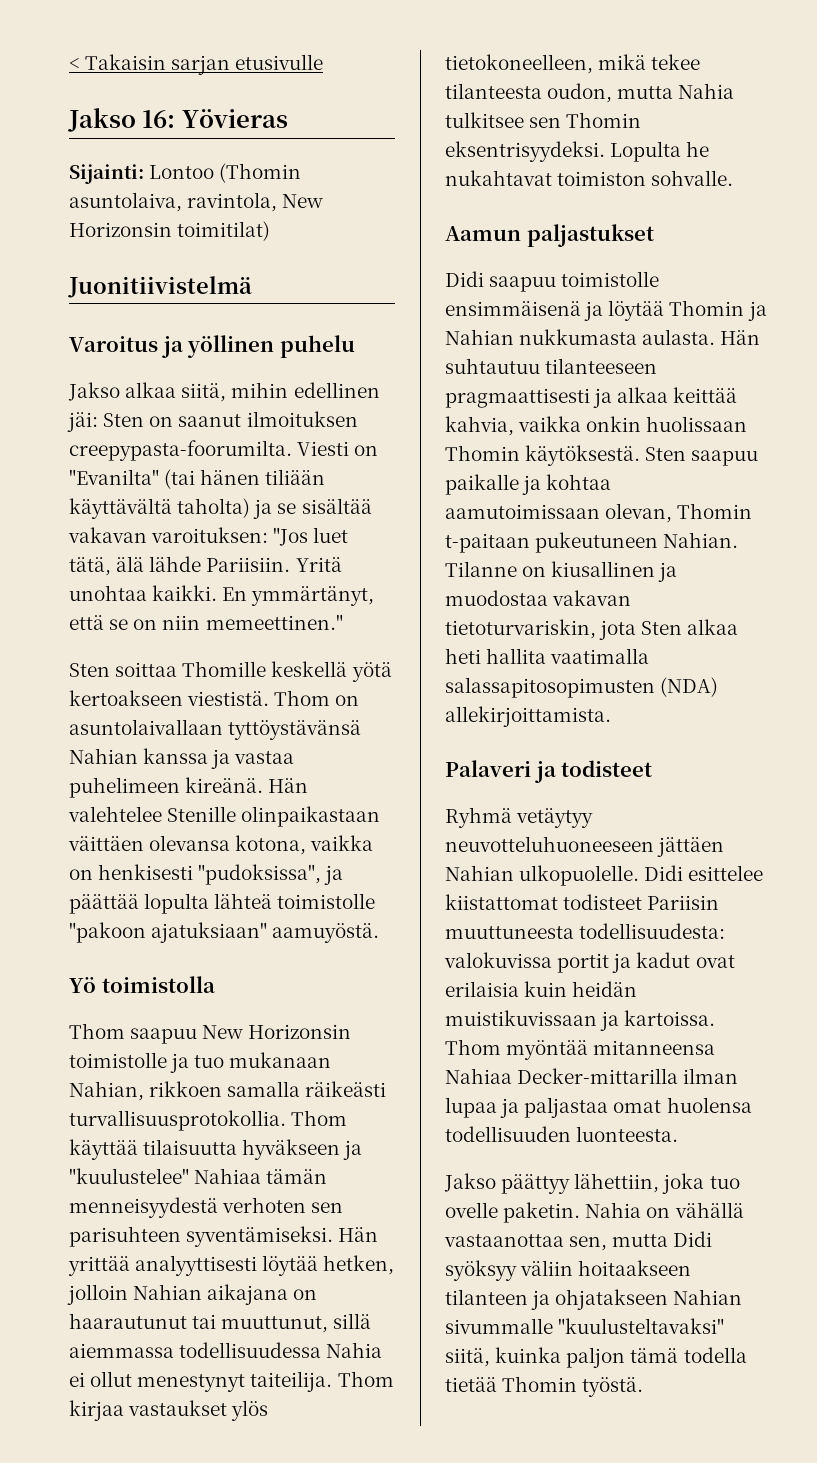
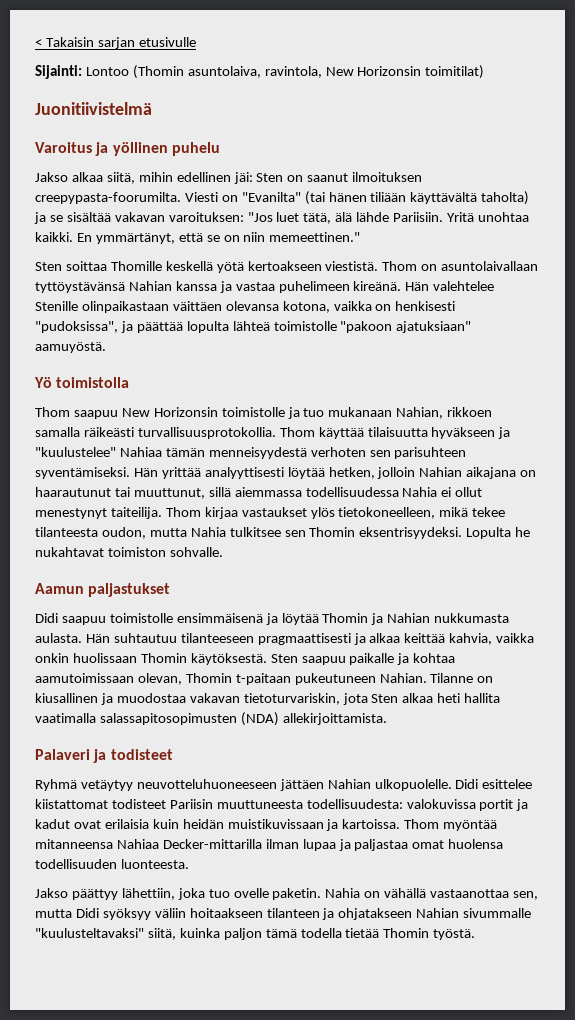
- Jakso 16: Yövieras

